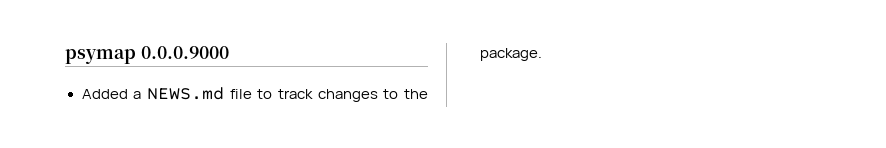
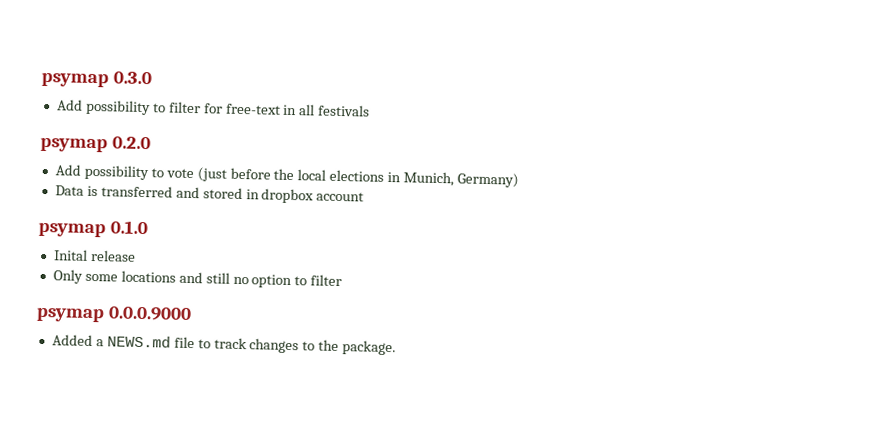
+ psymap 0.3.0
+ Add possibility to filter for free-text in all festivals
+ psymap 0.2.0
+ Add possibility to vote (just before the local elections in Munich, Germany)
+ Data is transferred and stored in dropbox account
+ psymap 0.1.0
+ Inital release
+ Only some locations and still no option to filter

